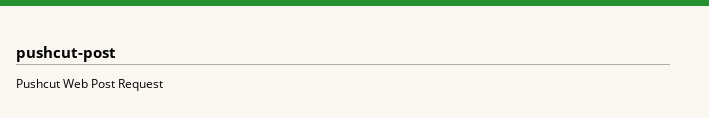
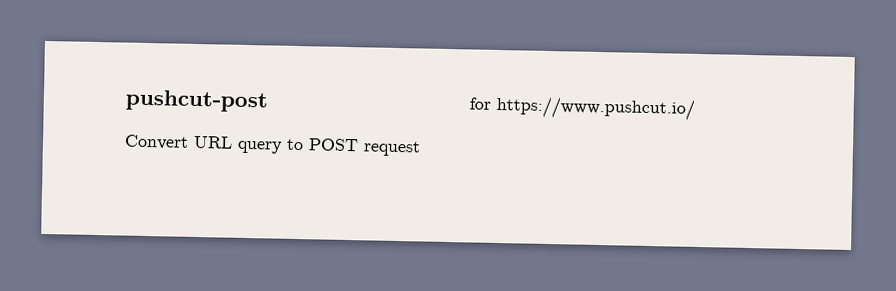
- Pushcut Web Post Request
+ Convert URL query to POST request for https://www.pushcut.io/

